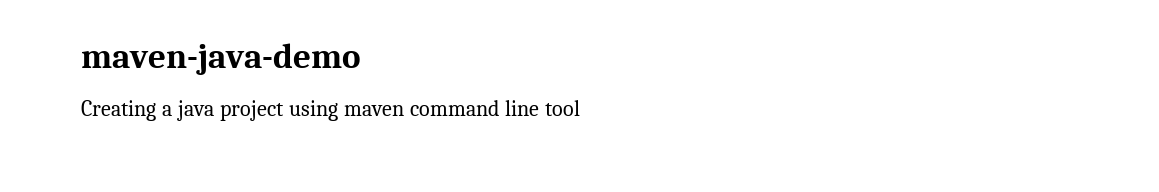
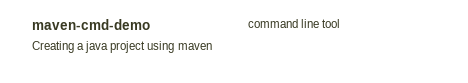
- maven-java-demo
+ maven-cmd-demo

